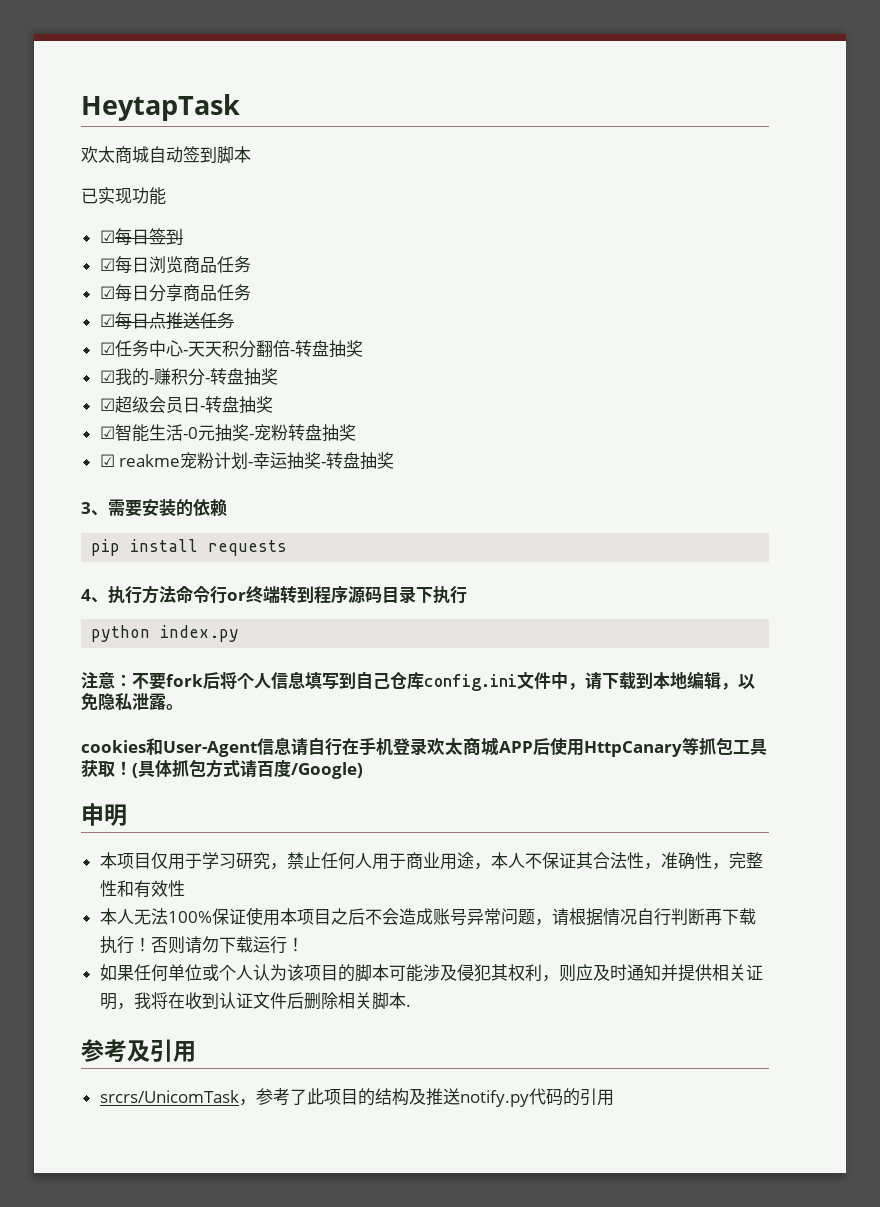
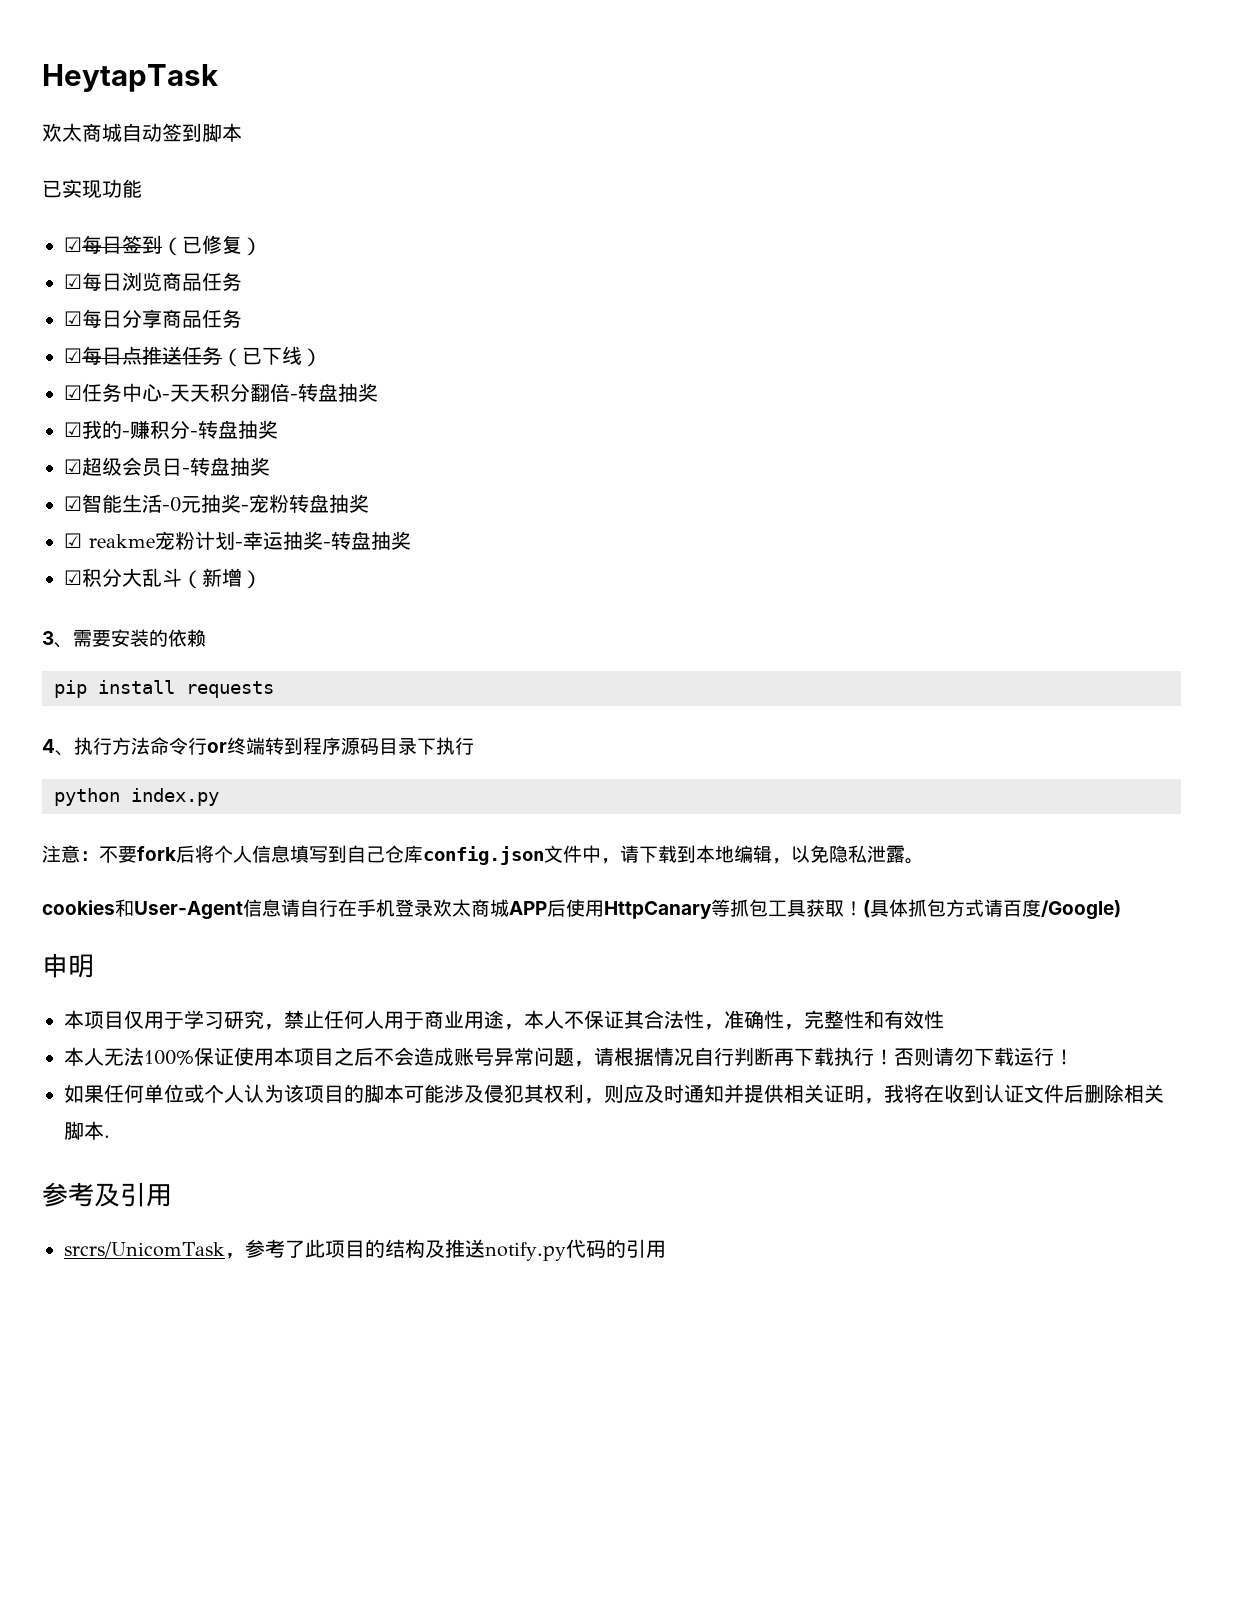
- ☑每日签到
+ ☑每日签到（已修复）
- ☑每日点推送任务
+ ☑每日点推送任务（已下线）
+ ☑积分大乱斗（新增）
- 注意：不要fork后将个人信息填写到自己仓库config.ini文件中，请下载到本地编辑，以免隐私泄露。
+ 注意：不要fork后将个人信息填写到自己仓库config.json文件中，请下载到本地编辑，以免隐私泄露。

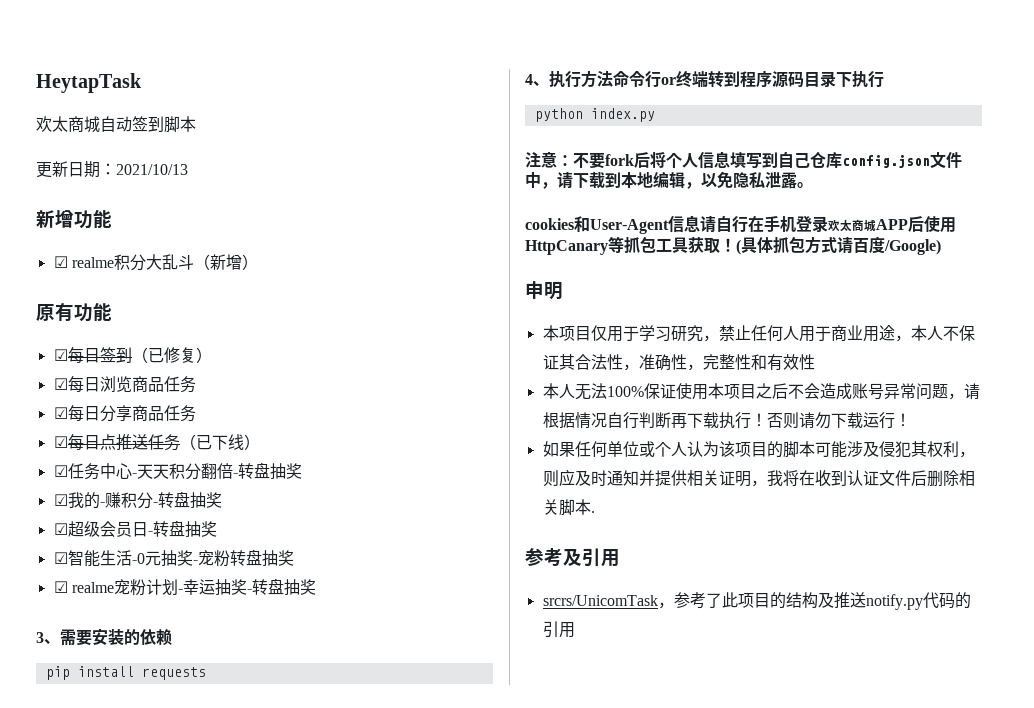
- 已实现功能
+ 更新日期：2021/10/13
+ 新增功能
+ ☑ realme积分大乱斗（新增）
+ 原有功能
- ☑ reakme宠粉计划-幸运抽奖-转盘抽奖
+ ☑ realme宠粉计划-幸运抽奖-转盘抽奖
- ☑积分大乱斗（新增）

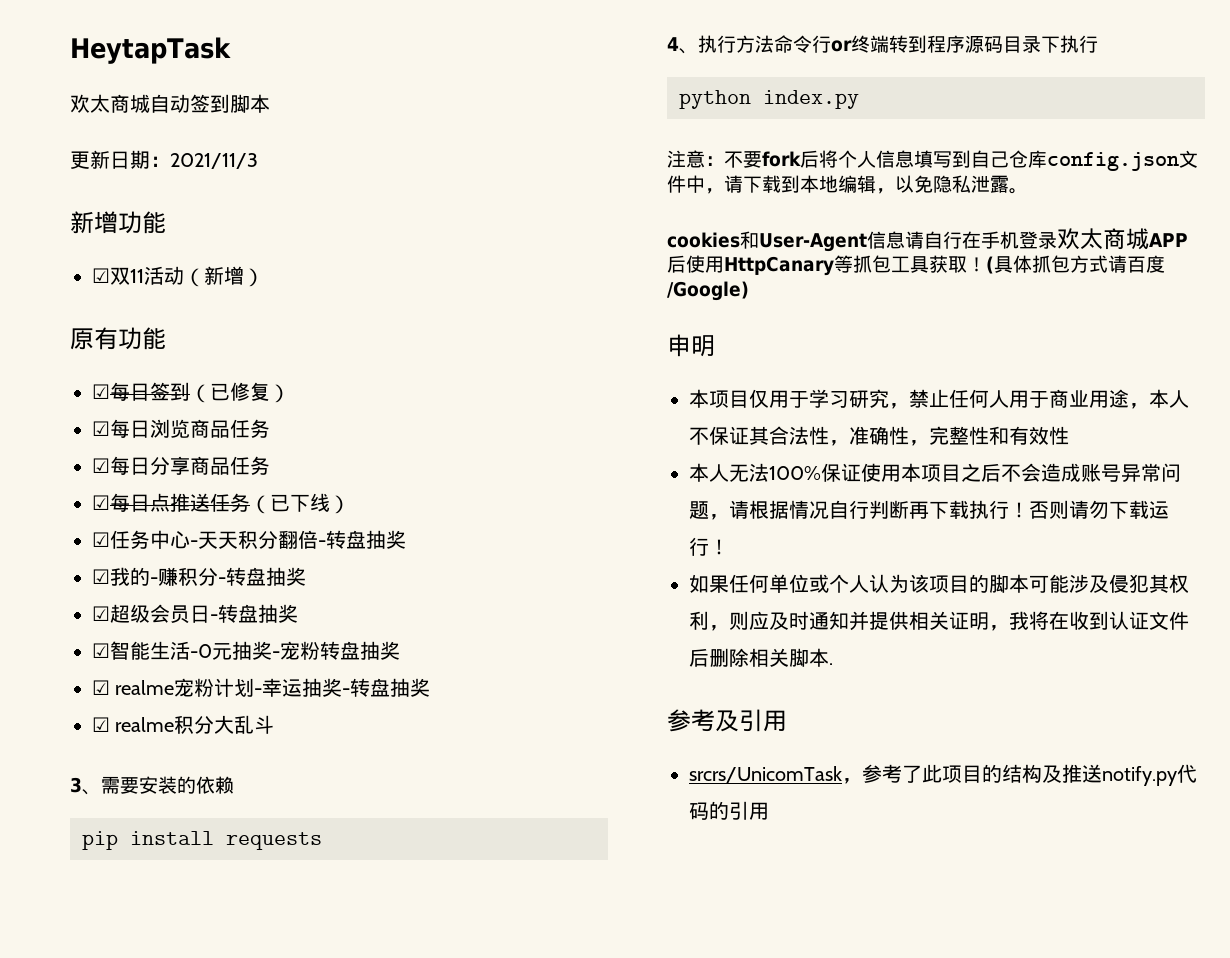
- 更新日期：2021/10/13
+ 更新日期：2021/11/3
- ☑ realme积分大乱斗（新增）
+ ☑双11活动（新增）
+ ☑ realme积分大乱斗

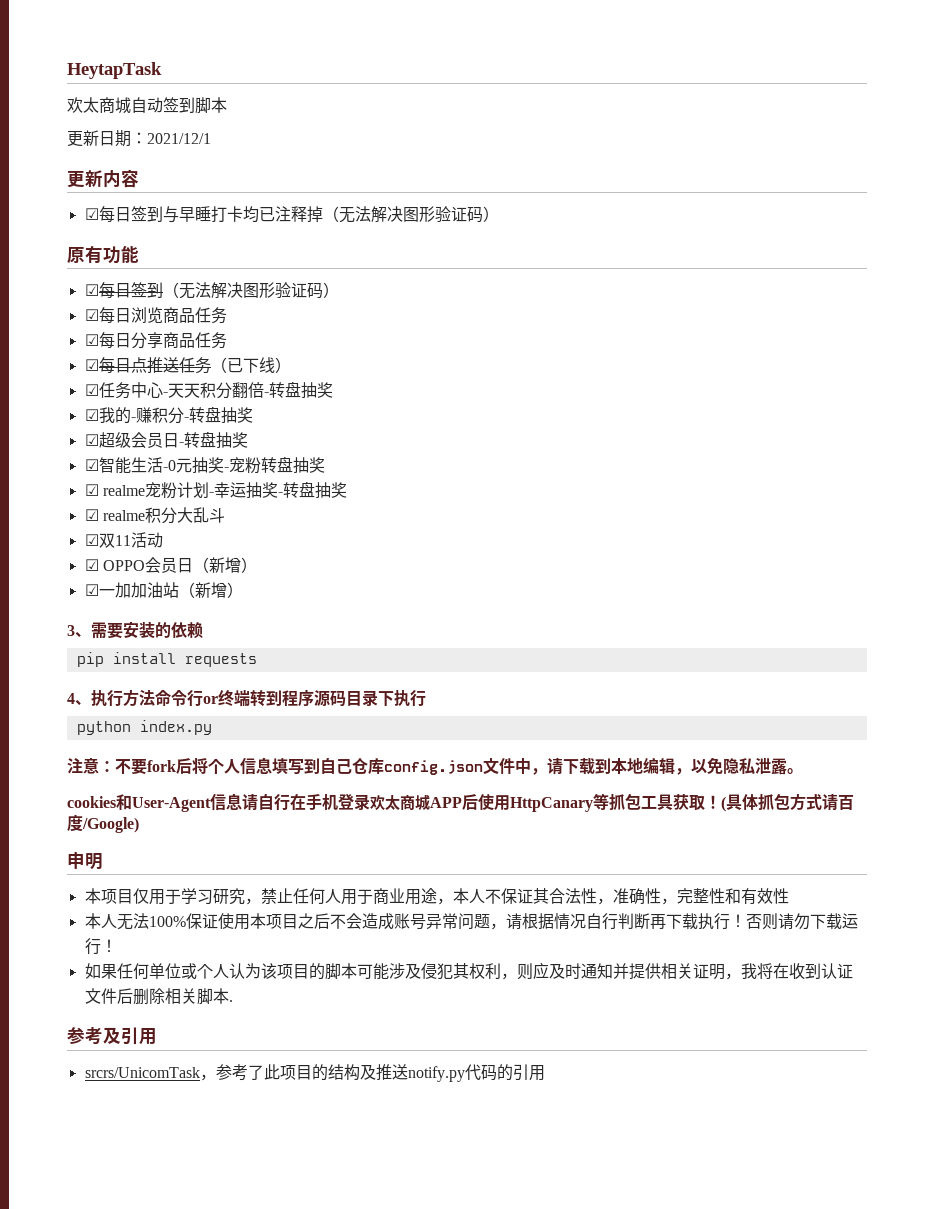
- 更新日期：2021/11/3
- 新增功能
- ☑双11活动（新增）
+ 更新日期：2021/12/1
+ 更新内容
+ ☑每日签到与早睡打卡均已注释掉（无法解决图形验证码）
- ☑每日签到（已修复）
+ ☑每日签到（无法解决图形验证码）
+ ☑双11活动
+ ☑ OPPO会员日（新增）
+ ☑一加加油站（新增）

